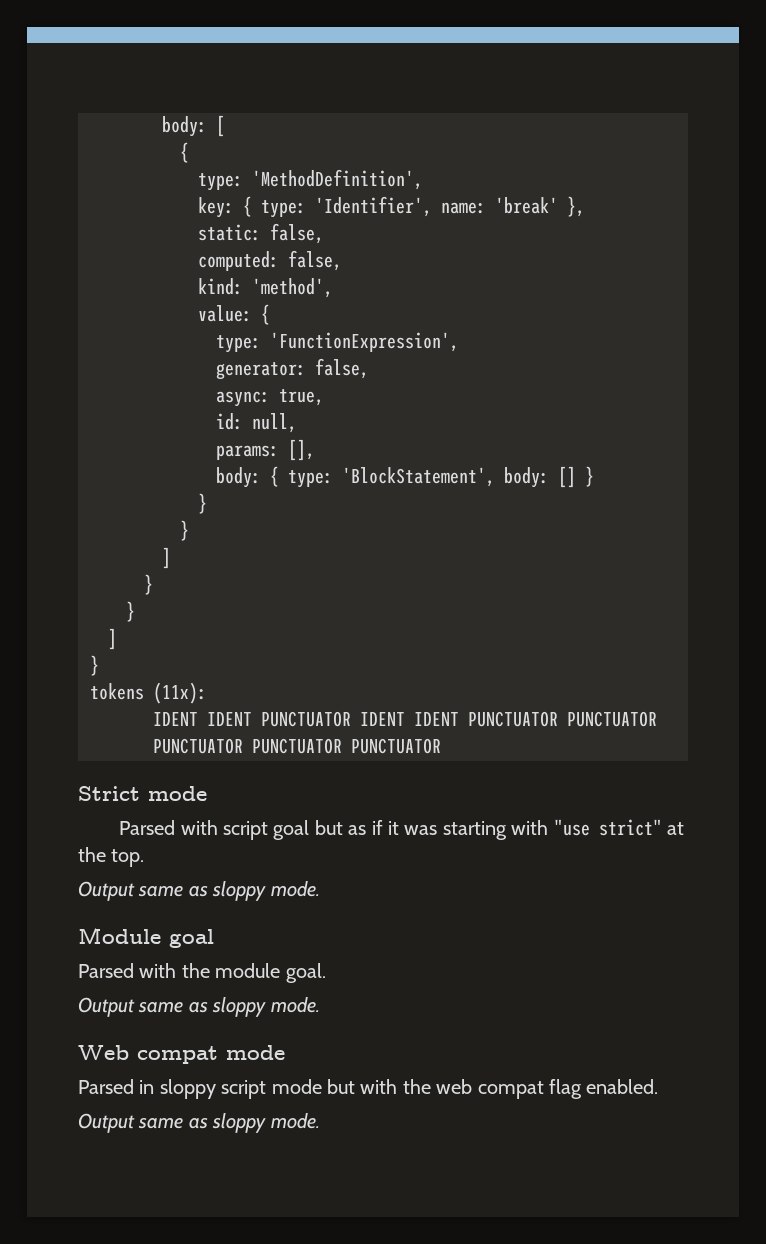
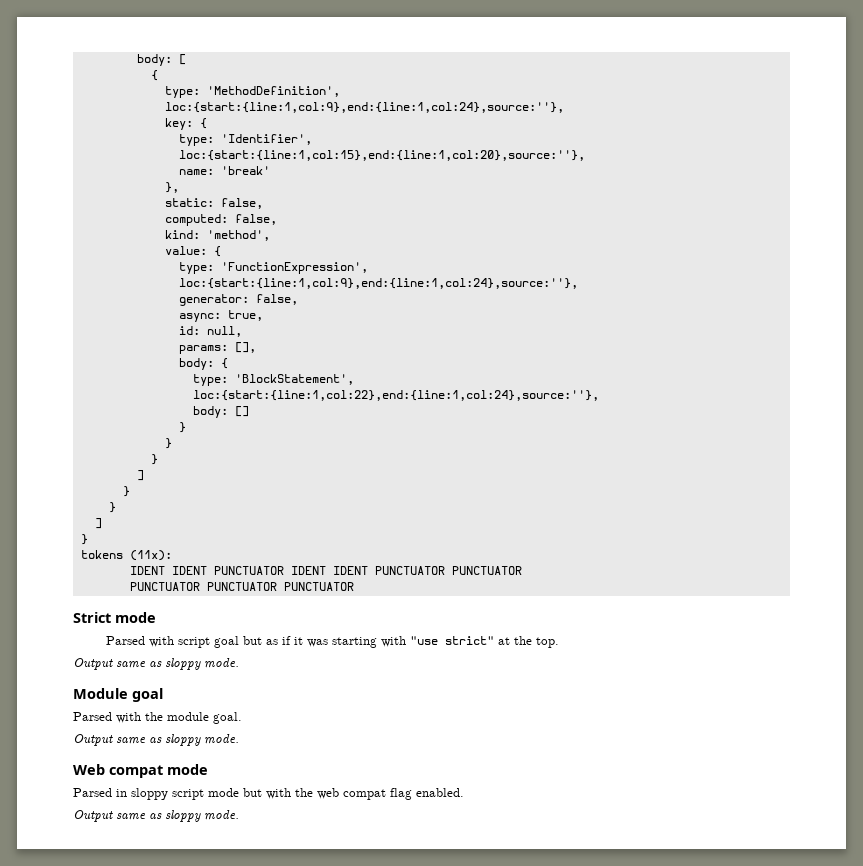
  type: 'MethodDefinition',
+ loc:{start:{line:1,col:9},end:{line:1,col:24},source:''},
- key: { type: 'Identifier', name: 'break' },
+ key: {
+ type: 'Identifier',
+ loc:{start:{line:1,col:15},end:{line:1,col:20},source:''},
+ name: 'break'
+ },
  type: 'FunctionExpression',
+ loc:{start:{line:1,col:9},end:{line:1,col:24},source:''},
- body: { type: 'BlockStatement', body: [] }
+ body: {
+ type: 'BlockStatement',
+ loc:{start:{line:1,col:22},end:{line:1,col:24},source:''},
+ body: []
+ }

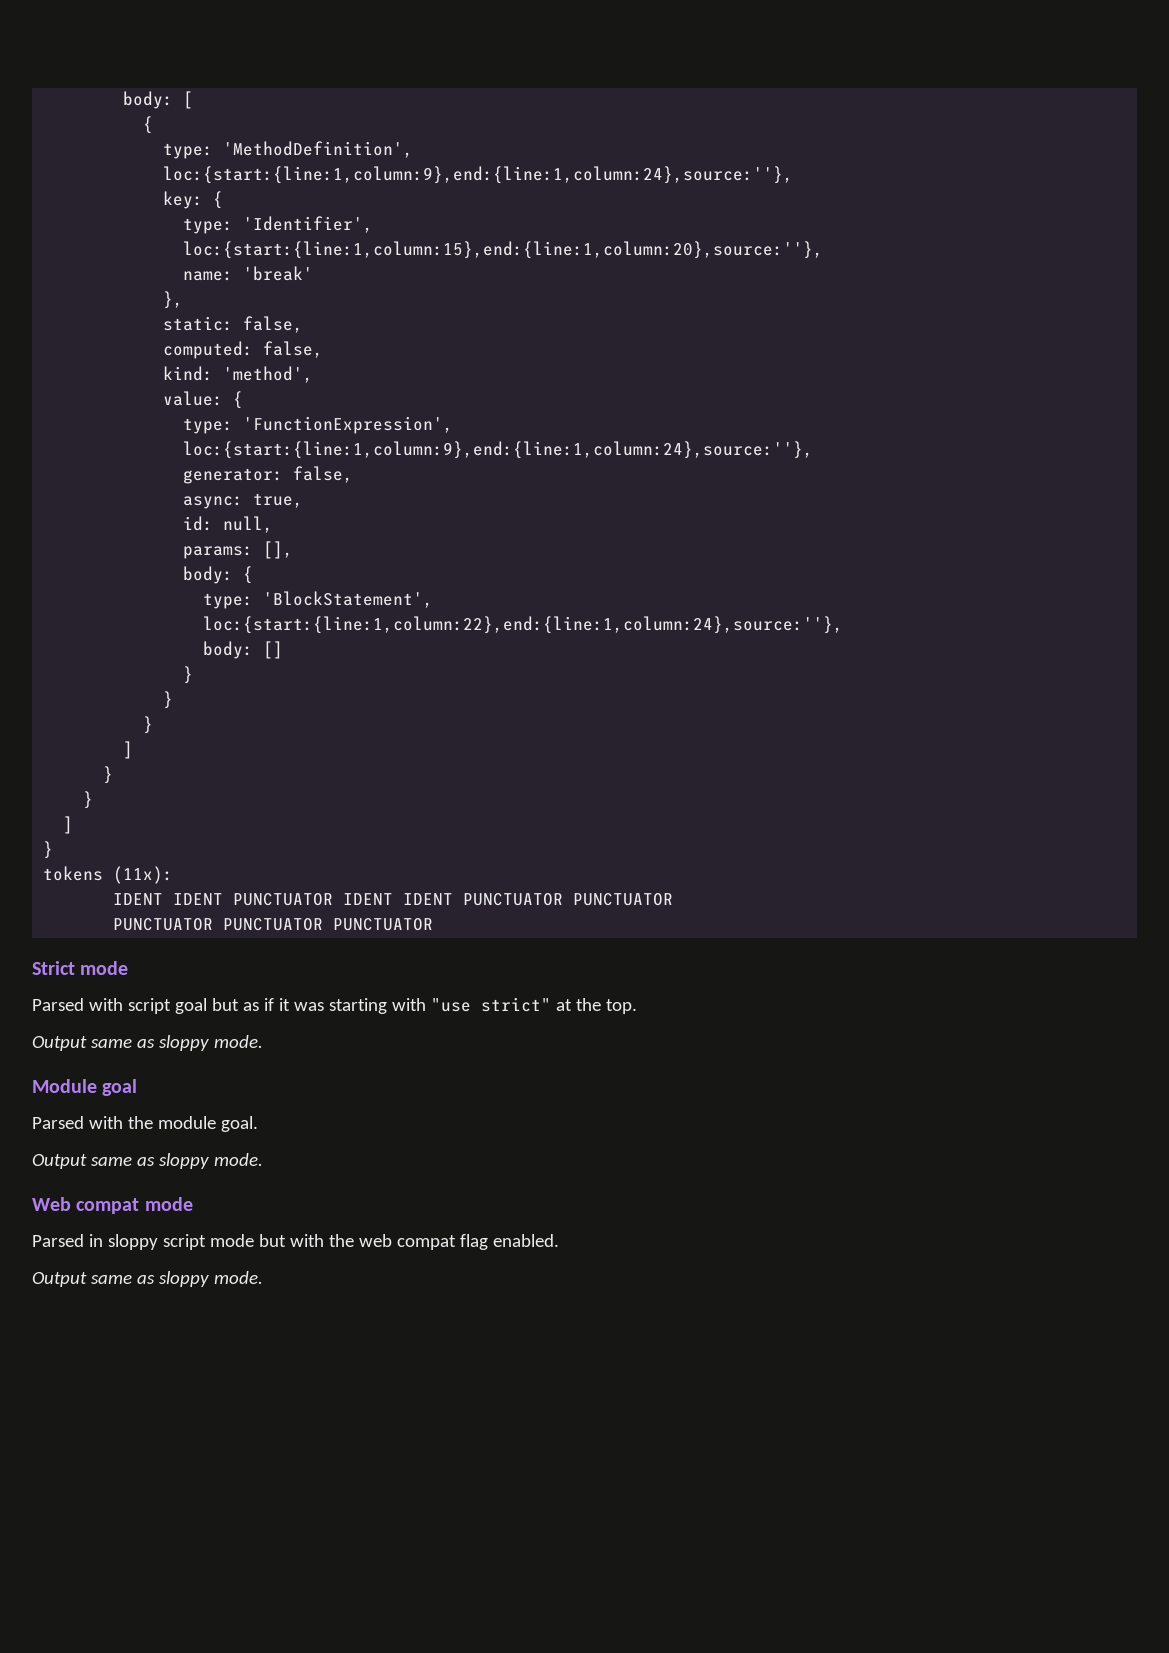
  type: 'MethodDefinition',
- loc:{start:{line:1,col:9},end:{line:1,col:24},source:''},
+ loc:{start:{line:1,column:9},end:{line:1,column:24},source:''},
- loc:{start:{line:1,col:15},end:{line:1,col:20},source:''},
+ loc:{start:{line:1,column:15},end:{line:1,column:20},source:''},
  type: 'FunctionExpression',
- loc:{start:{line:1,col:9},end:{line:1,col:24},source:''},
+ loc:{start:{line:1,column:9},end:{line:1,column:24},source:''},
- loc:{start:{line:1,col:22},end:{line:1,col:24},source:''},
+ loc:{start:{line:1,column:22},end:{line:1,column:24},source:''},

